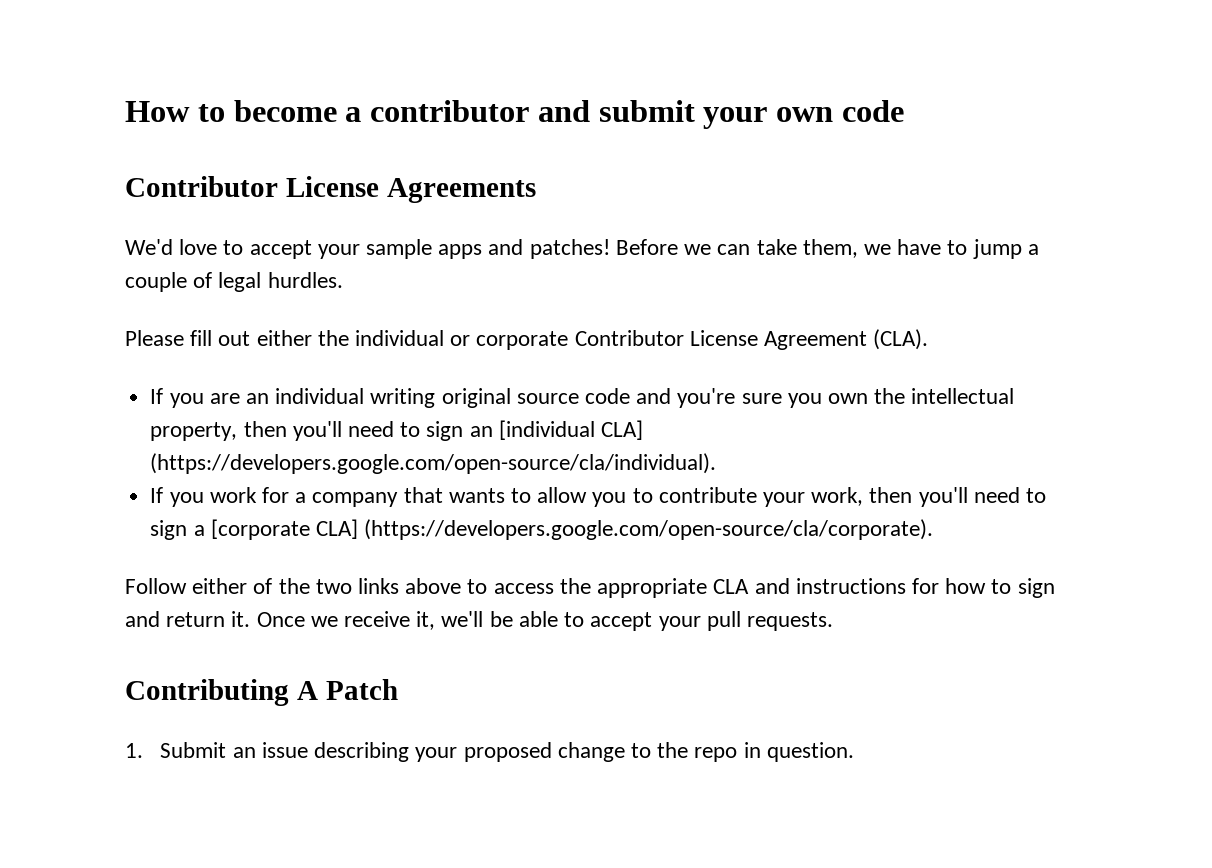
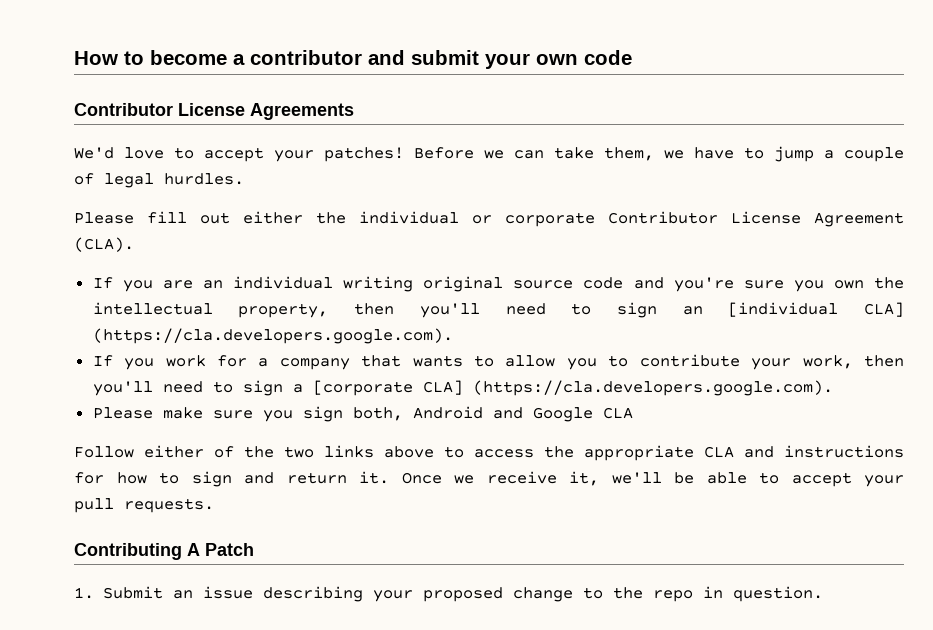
- We'd love to accept your sample apps and patches!
+ We'd love to accept your patches!
- If you are an individual writing original source code and you're sure you own the intellectual property, then you'll need to sign an [individual CLA] (https://developers.google.com/open-source/cla/individual).
+ If you are an individual writing original source code and you're sure you own the intellectual property, then you'll need to sign an [individual CLA] (https://cla.developers.google.com).
- If you work for a company that wants to allow you to contribute your work, then you'll need to sign a [corporate CLA] (https://developers.google.com/open-source/cla/corporate).
+ If you work for a company that wants to allow you to contribute your work, then you'll need to sign a [corporate CLA] (https://cla.developers.google.com).
+ Please make sure you sign both, Android and Google CLA

